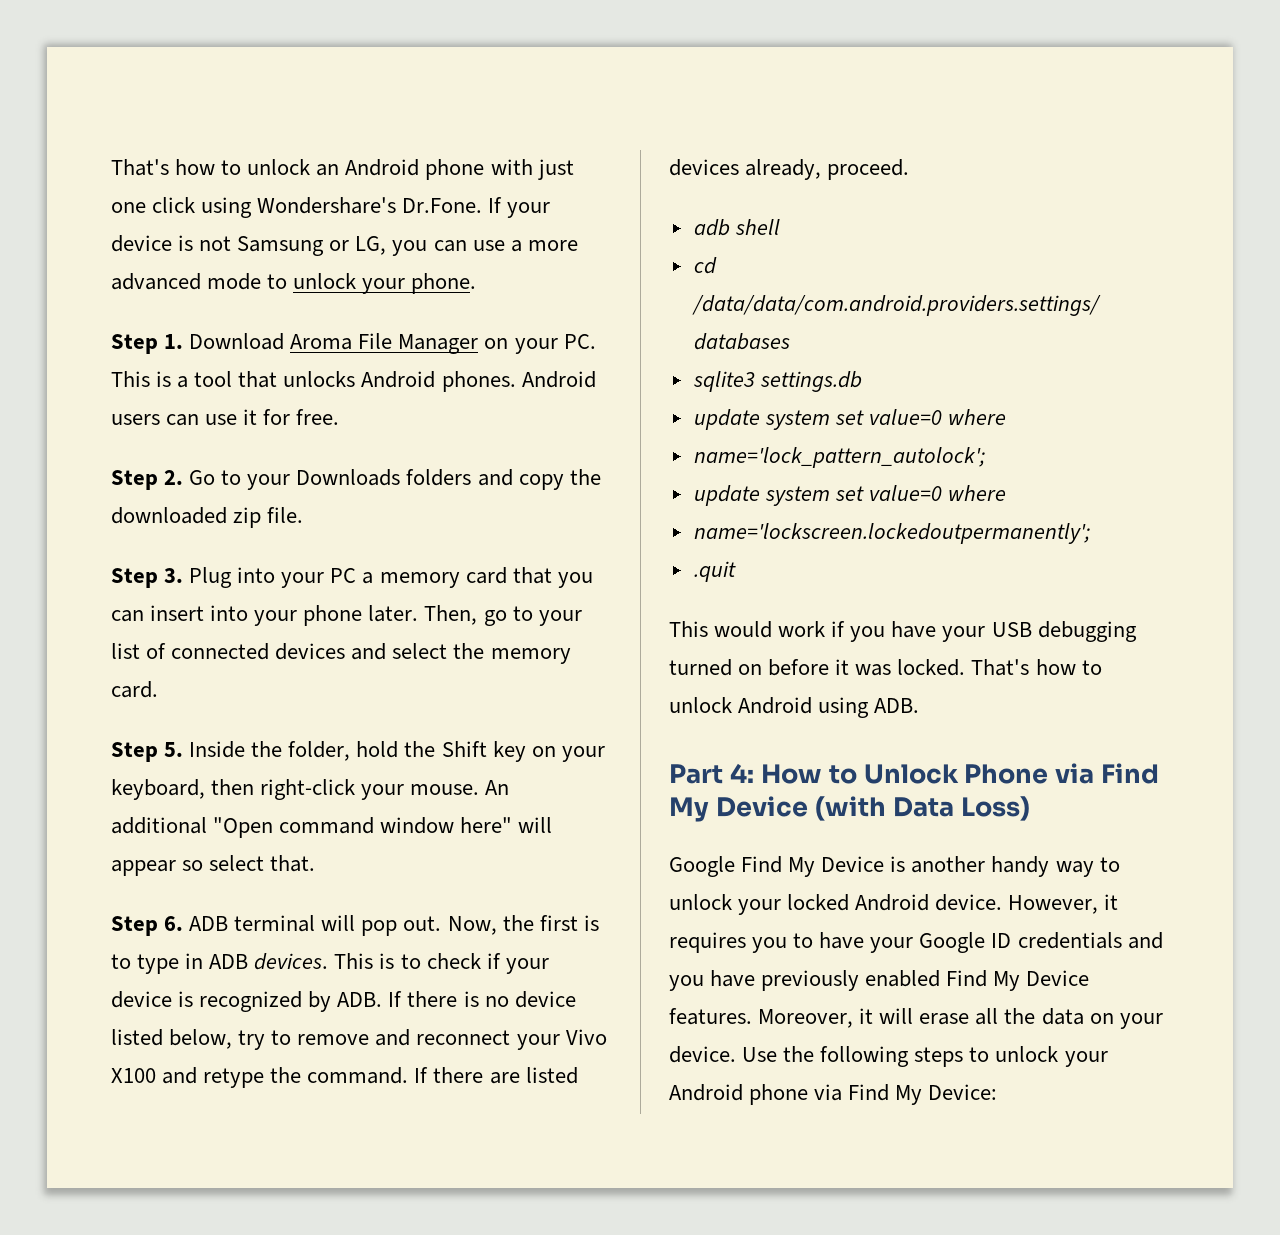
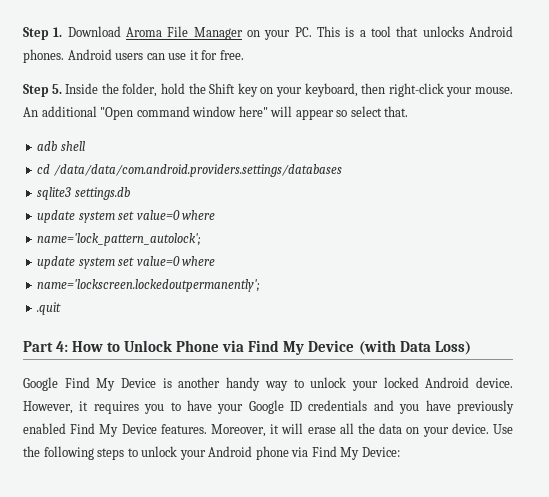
- That's how to unlock an Android phone with just one click using Wondershare's Dr.Fone. If your device is not Samsung or LG, you can use a more advanced mode to unlock your phone.
- Step 2. Go to your Downloads folders and copy the downloaded zip file.
- Step 3. Plug into your PC a memory card that you can insert into your phone later. Then, go to your list of connected devices and select the memory card.
- Step 6. ADB terminal will pop out. Now, the first is to type in ADB devices. This is to check if your device is recognized by ADB. If there is no device listed below, try to remove and reconnect your Vivo X100 and retype the command. If there are listed devices already, proceed.
- This would work if you have your USB debugging turned on before it was locked. That's how to unlock Android using ADB.

